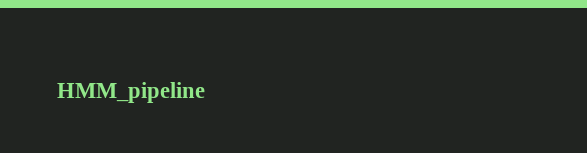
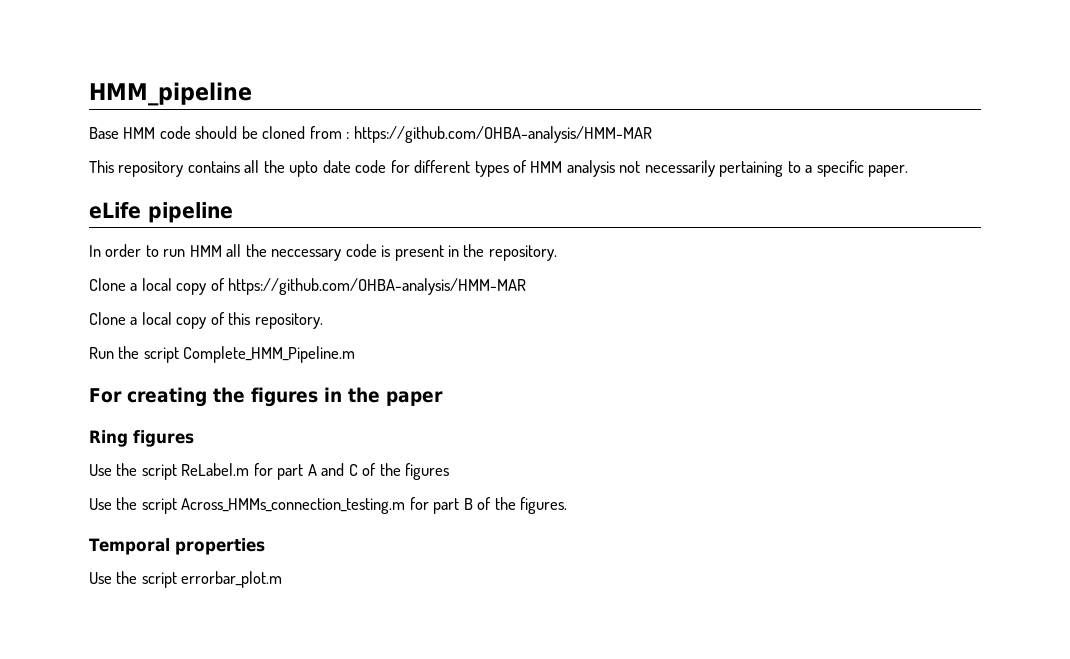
+ Base HMM code should be cloned from : https://github.com/OHBA-analysis/HMM-MAR
+ This repository contains all the upto date code for different types of HMM analysis not necessarily pertaining to a specific paper.
+ eLife pipeline
+ In order to run HMM all the neccessary code is present in the repository.
+ Clone a local copy of https://github.com/OHBA-analysis/HMM-MAR
+ Clone a local copy of this repository.
+ Run the script Complete_HMM_Pipeline.m
+ For creating the figures in the paper
+ Ring figures
+ Use the script ReLabel.m for part A and C of the figures
+ Use the script Across_HMMs_connection_testing.m for part B of the figures.
+ Temporal properties
+ Use the script errorbar_plot.m

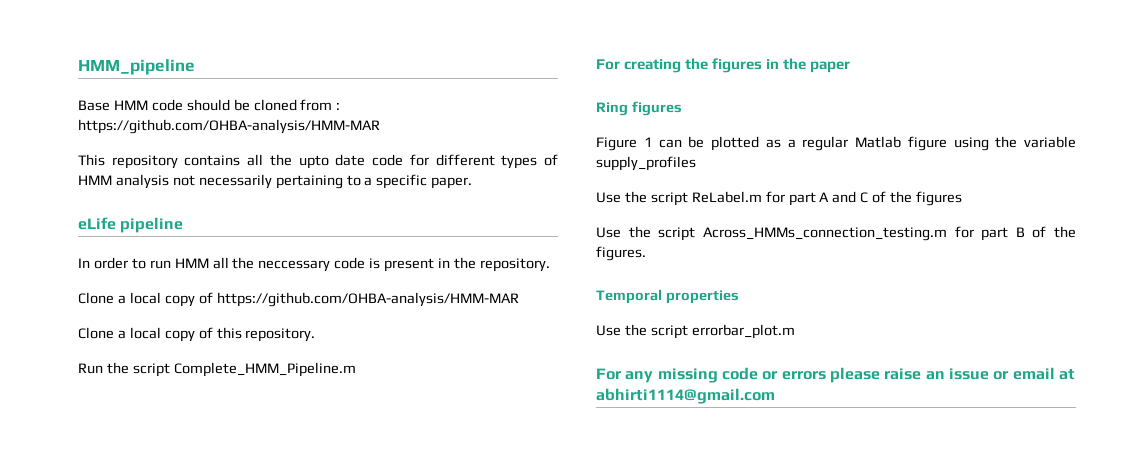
+ Figure 1 can be plotted as a regular Matlab figure using the variable supply_profiles
+ For any missing code or errors please raise an issue or email at abhirti1114@gmail.com

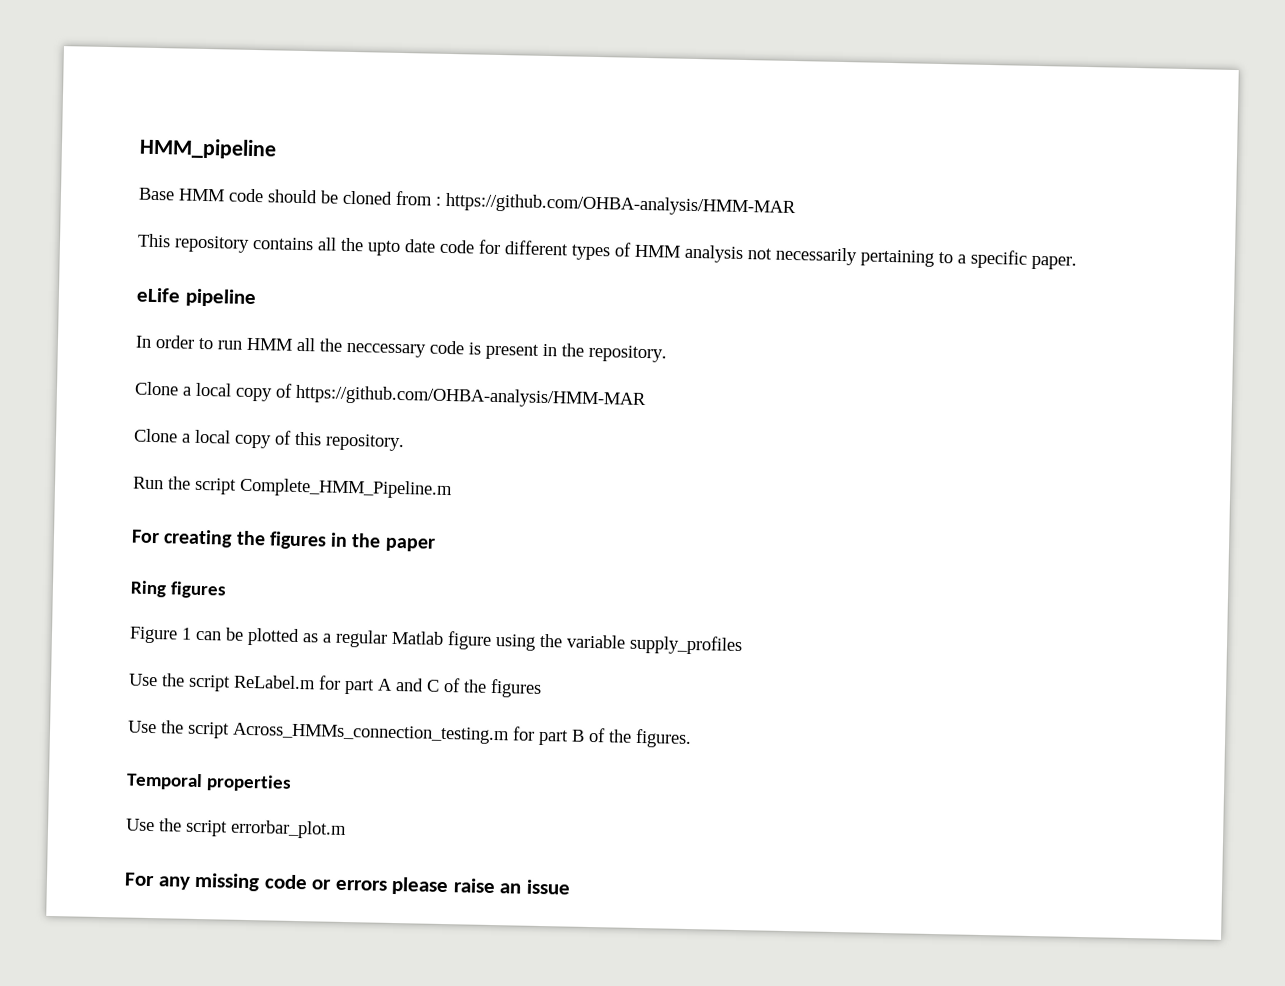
- For any missing code or errors please raise an issue or email at abhirti1114@gmail.com
+ For any missing code or errors please raise an issue

